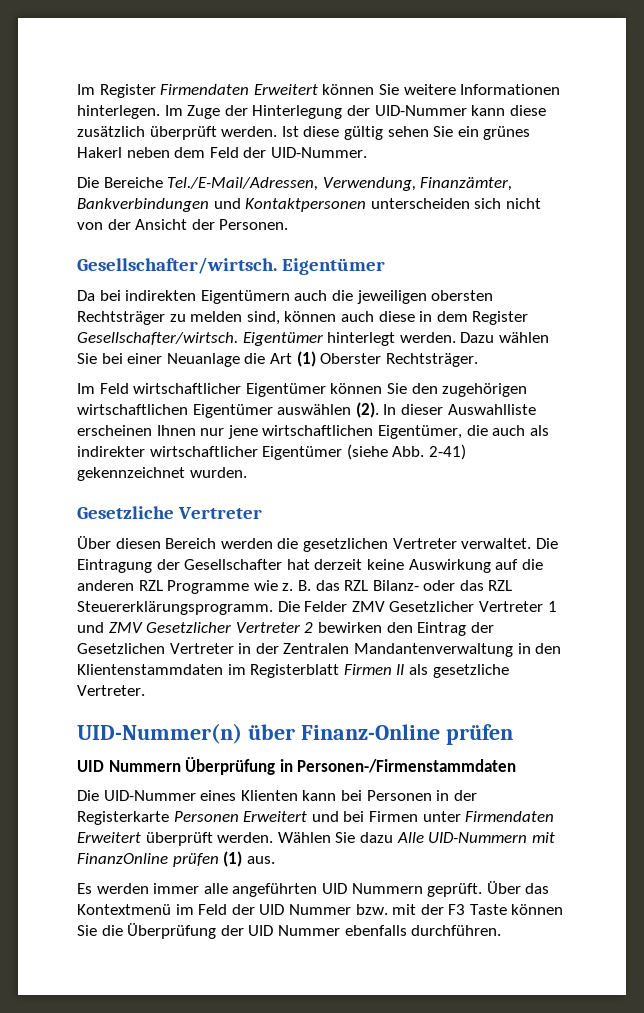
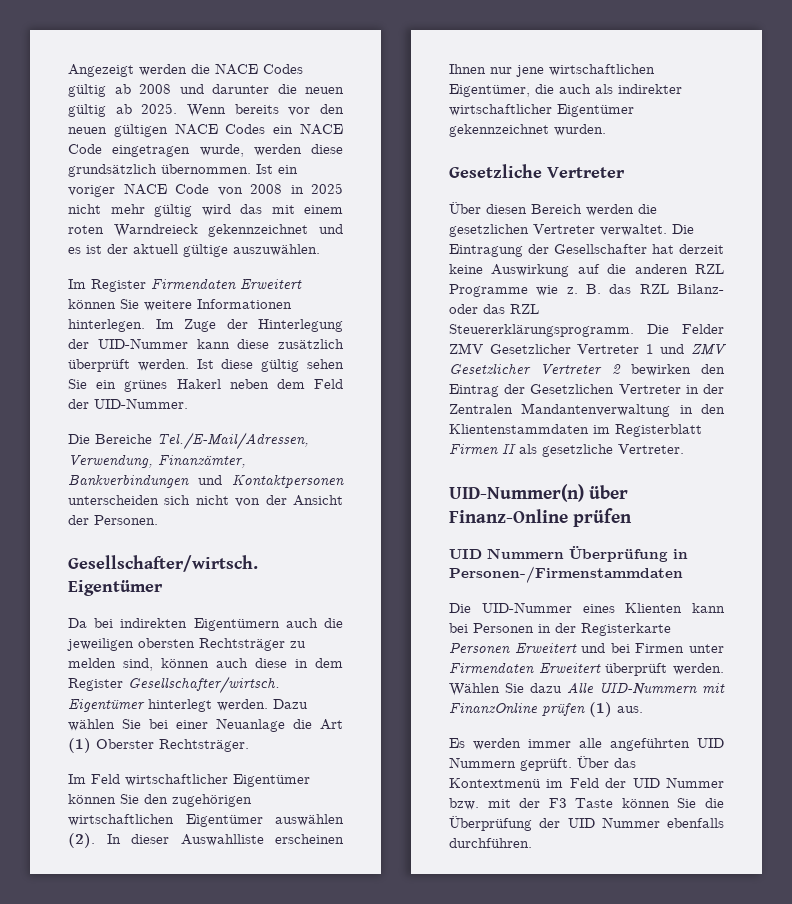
+ Angezeigt werden die NACE Codes gültig ab 2008 und darunter die neuen gültig ab 2025. Wenn bereits vor den neuen gültigen NACE Codes ein NACE Code eingetragen wurde, werden diese grundsätzlich übernommen. Ist ein voriger NACE Code von 2008 in 2025 nicht mehr gültig wird das mit einem roten Warndreieck gekennzeichnet und es ist der aktuell gültige auszuwählen.
- In dieser Auswahlliste erscheinen Ihnen nur jene wirtschaftlichen Eigentümer, die auch als indirekter wirtschaftlicher Eigentümer (siehe Abb. 2-41) gekennzeichnet wurden.
+ In dieser Auswahlliste erscheinen Ihnen nur jene wirtschaftlichen Eigentümer, die auch als indirekter wirtschaftlicher Eigentümer gekennzeichnet wurden.

